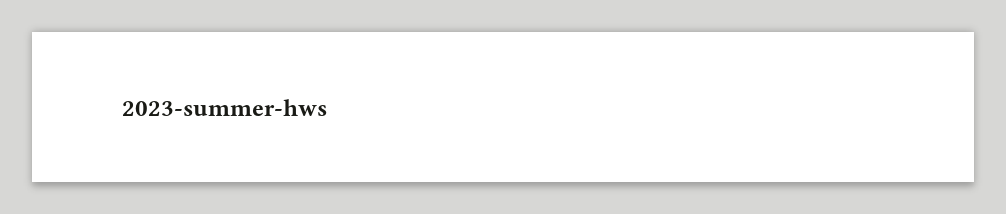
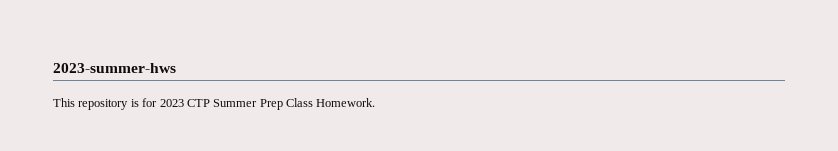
+ This repository is for 2023 CTP Summer Prep Class Homework.

